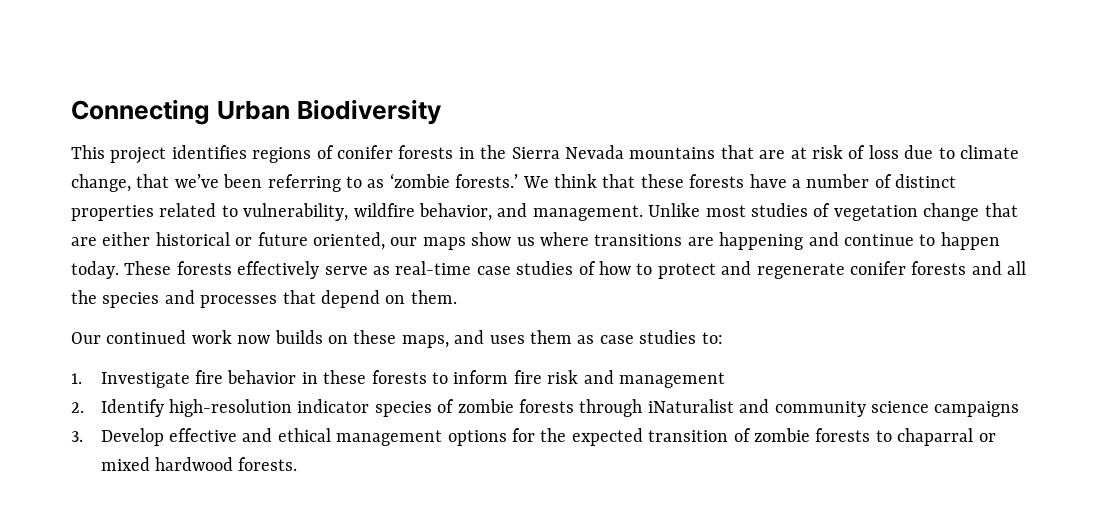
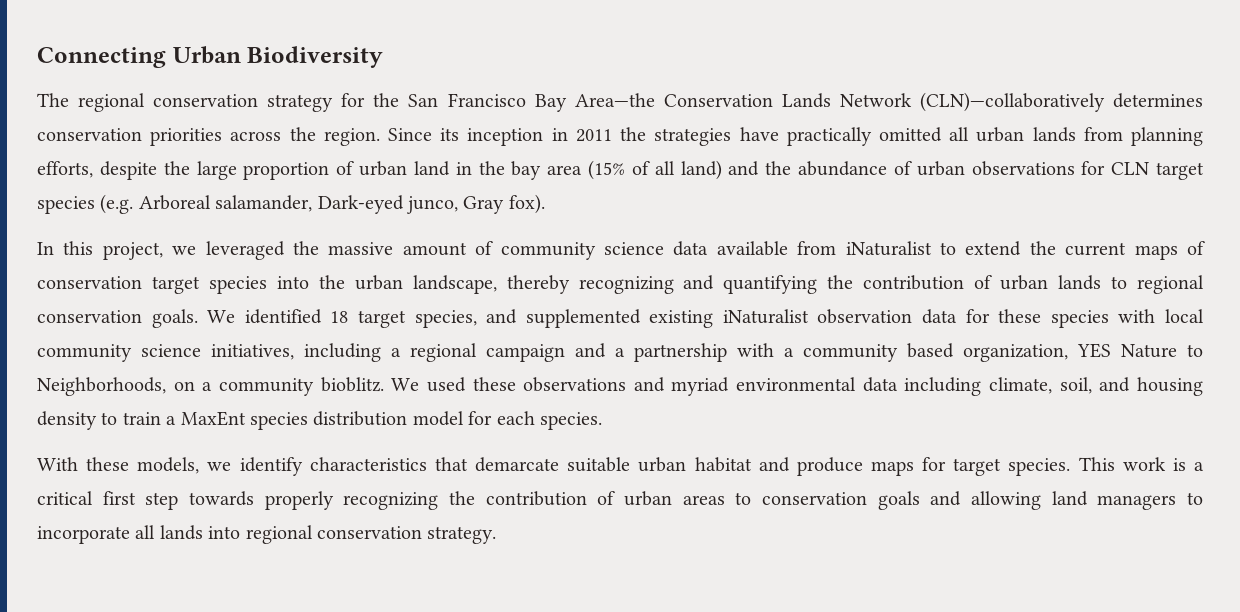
- This project identifies regions of conifer forests in the Sierra Nevada mountains that are at risk of loss due to climate change, that we’ve been referring to as ‘zombie forests.’ We think that these forests have a number of distinct properties related to vulnerability, wildfire behavior, and management. Unlike most studies of vegetation change that are either historical or future oriented, our maps show us where transitions are happening and continue to happen today. These forests effectively serve as real-time case studies of how to protect and regenerate conifer forests and all the species and processes that depend on them.
- Our continued work now builds on these maps, and uses them as case studies to:
- 1. Investigate fire behavior in these forests to inform fire risk and management
- 2. Identify high-resolution indicator species of zombie forests through iNaturalist and community science campaigns
- 3. Develop effective and ethical management options for the expected transition of zombie forests to chaparral or mixed hardwood forests.
+ The regional conservation strategy for the San Francisco Bay Area—the Conservation Lands Network (CLN)—collaboratively determines conservation priorities across the region. Since its inception in 2011 the strategies have practically omitted all urban lands from planning efforts, despite the large proportion of urban land in the bay area (15% of all land) and the abundance of urban observations for CLN target species (e.g. Arboreal salamander, Dark-eyed junco, Gray fox).
+ In this project, we leveraged the massive amount of community science data available from iNaturalist to extend the current maps of conservation target species into the urban landscape, thereby recognizing and quantifying the contribution of urban lands to regional conservation goals. We identified 18 target species, and supplemented existing iNaturalist observation data for these species with local community science initiatives, including a regional campaign and a partnership with a community based organization, YES Nature to Neighborhoods, on a community bioblitz. We used these observations and myriad environmental data including climate, soil, and housing density to train a MaxEnt species distribution model for each species.
+ With these models, we identify characteristics that demarcate suitable urban habitat and produce maps for target species. This work is a critical first step towards properly recognizing the contribution of urban areas to conservation goals and allowing land managers to incorporate all lands into regional conservation strategy.

